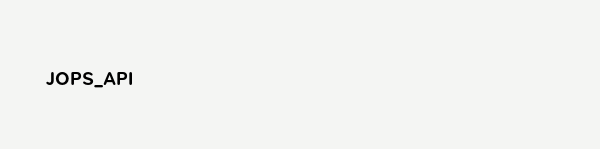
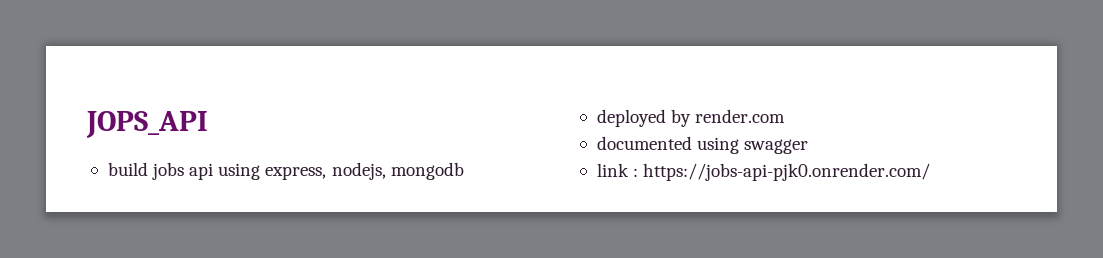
+ build jobs api using express, nodejs, mongodb
+ deployed by render.com
+ documented using swagger
+ link : https://jobs-api-pjk0.onrender.com/

